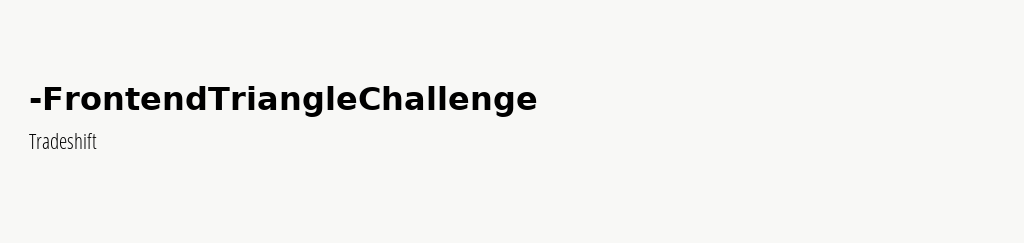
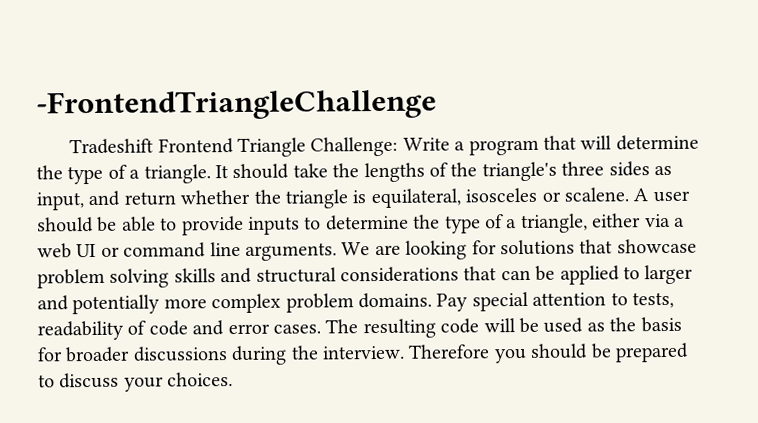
- Tradeshift
+ Tradeshift Frontend Triangle Challenge: Write a program that will determine the type of a triangle. It should take the lengths of the triangle's three sides as input, and return whether the triangle is equilateral, isosceles or scalene. A user should be able to provide inputs to determine the type of a triangle, either via a web UI or command line arguments. We are looking for solutions that showcase problem solving skills and structural considerations that can be applied to larger and potentially more complex problem domains. Pay special attention to tests, readability of code and error cases. The resulting code will be used as the basis for broader discussions during the interview. Therefore you should be prepared to discuss your choices.

